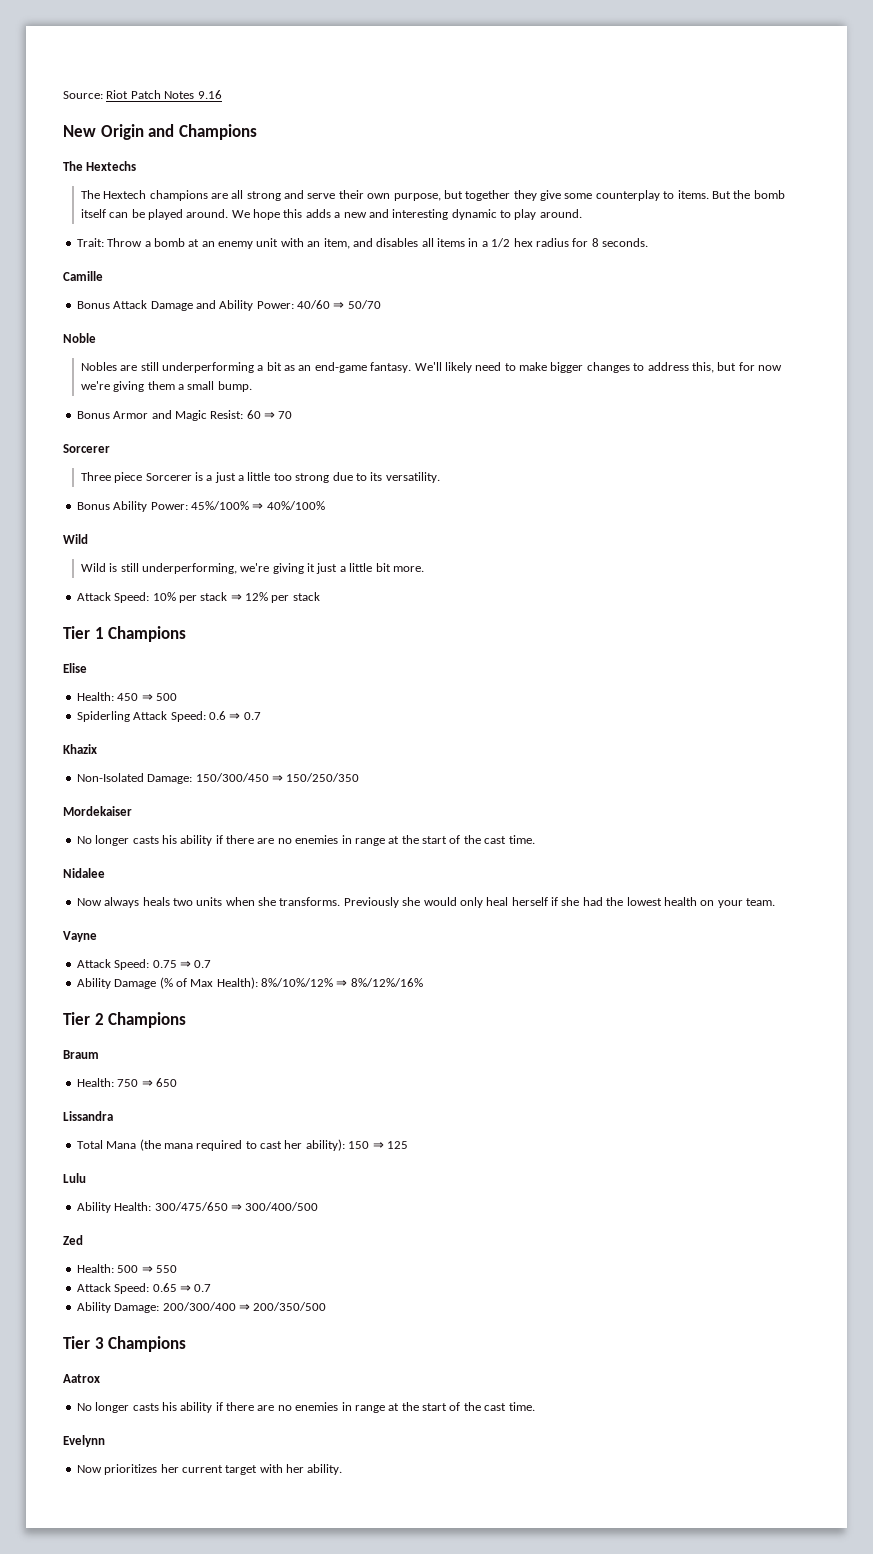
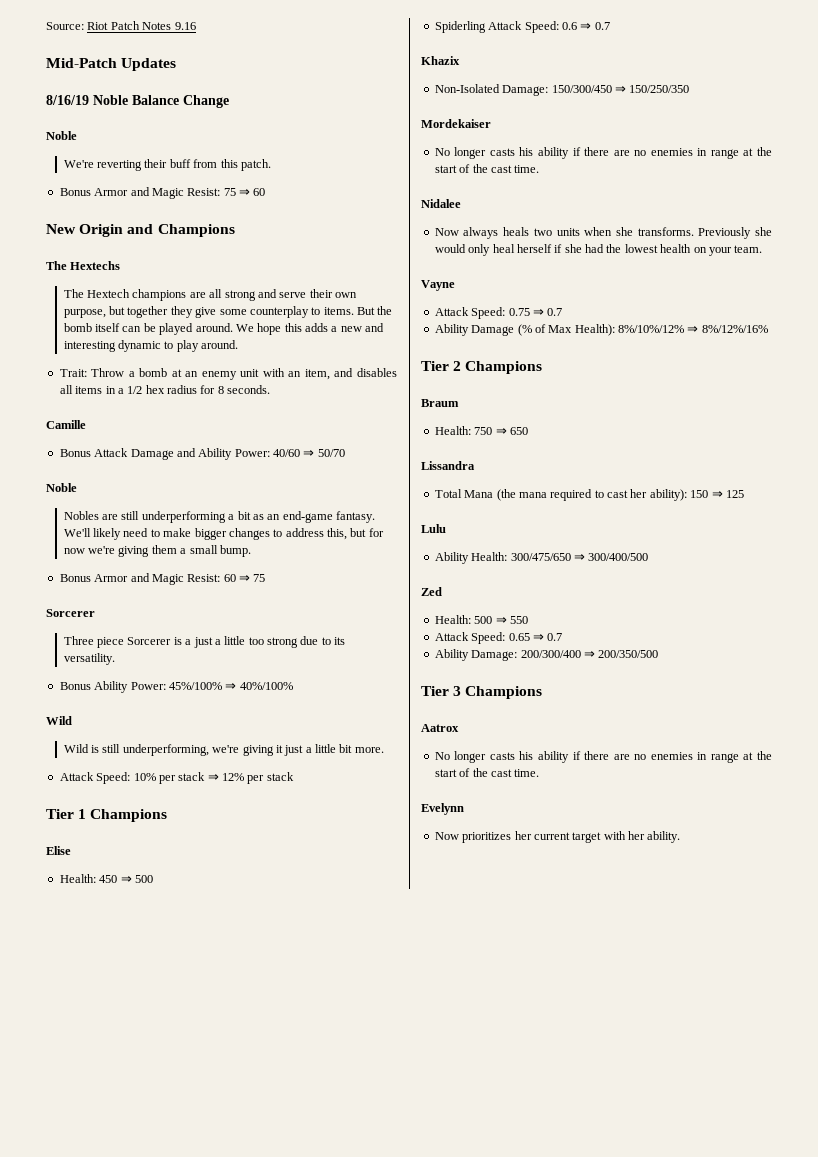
+ Mid-Patch Updates
+ 8/16/19 Noble Balance Change
+ Noble
+ We're reverting their buff from this patch.
+ Bonus Armor and Magic Resist: 75 ⇒ 60
- Bonus Armor and Magic Resist: 60 ⇒ 70
+ Bonus Armor and Magic Resist: 60 ⇒ 75

